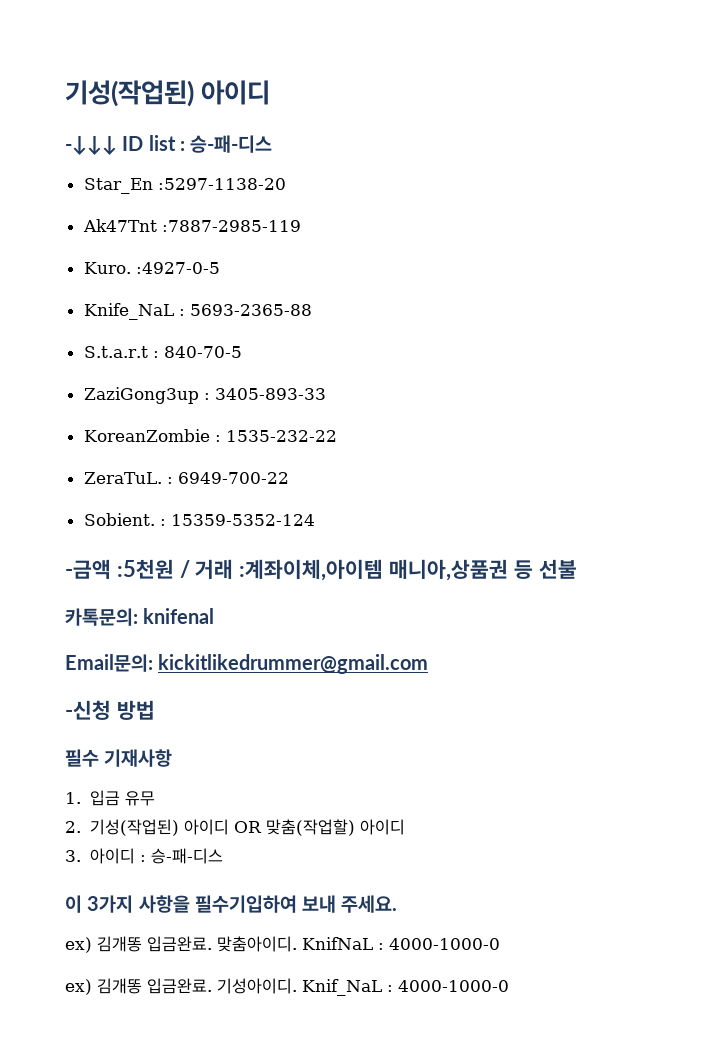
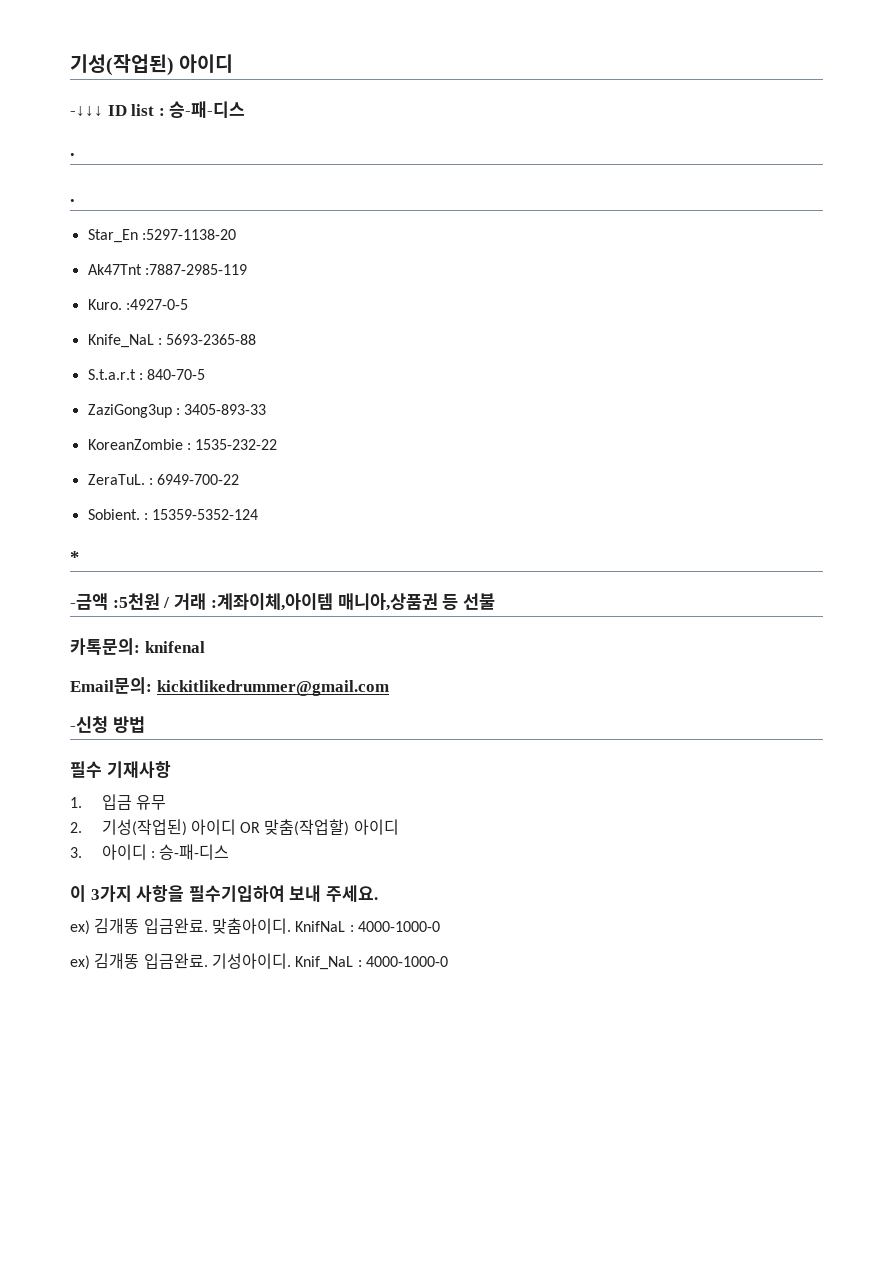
  -↓↓↓ ID list : 승-패-디스
+ .
+ .
+ *

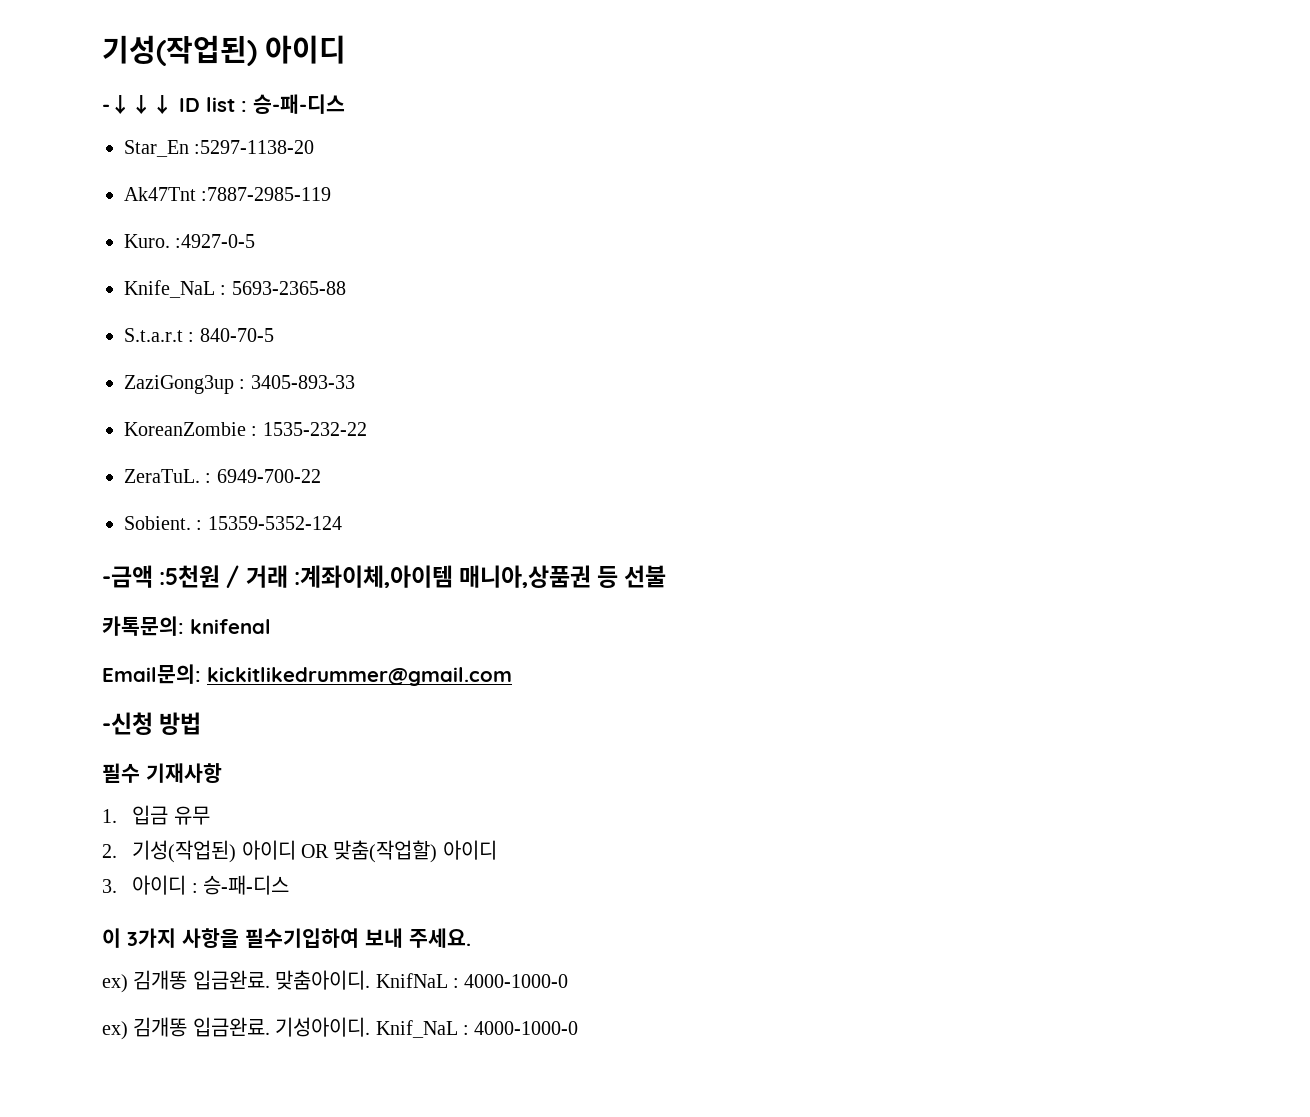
  -↓↓↓ ID list : 승-패-디스
- .
- .
- *

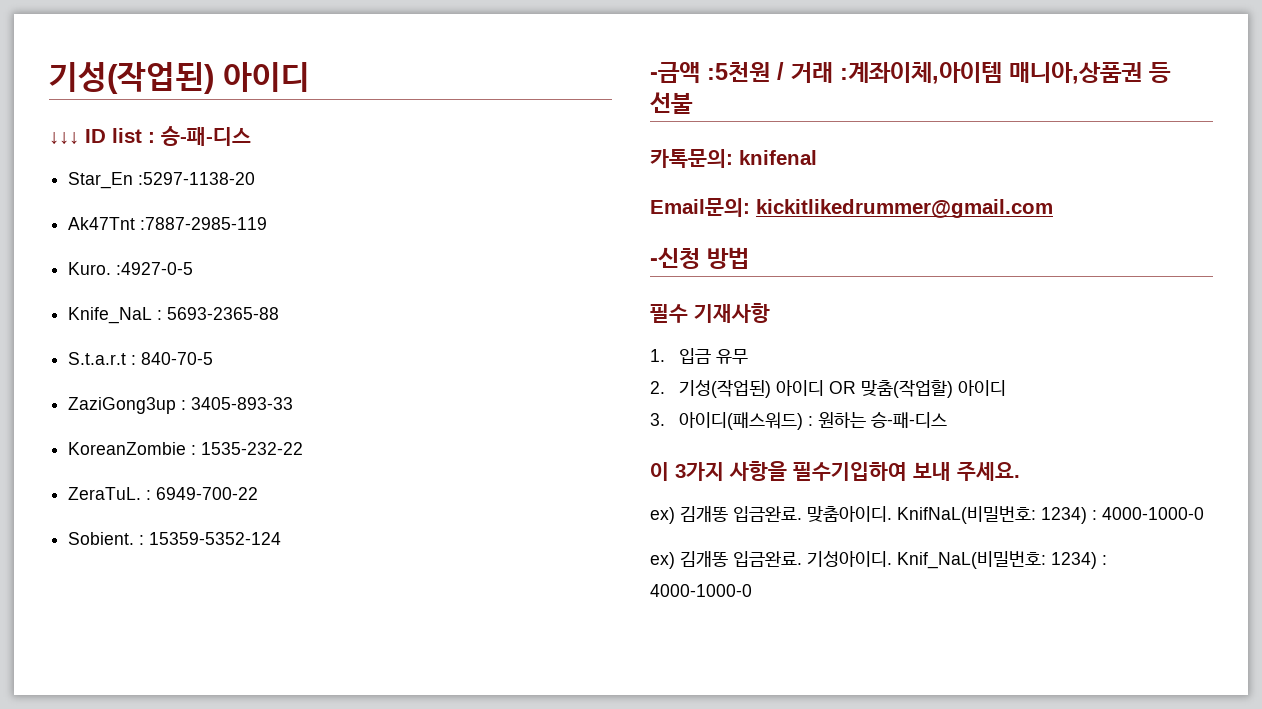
- -↓↓↓ ID list : 승-패-디스
+ ↓↓↓ ID list : 승-패-디스
- 3. 아이디 : 승-패-디스
+ 3. 아이디(패스워드) : 원하는 승-패-디스
- KnifNaL : 4000-1000-0
+ KnifNaL(비밀번호: 1234) : 4000-1000-0
- Knif_NaL : 4000-1000-0
+ Knif_NaL(비밀번호: 1234) : 4000-1000-0

